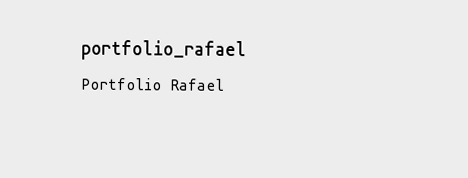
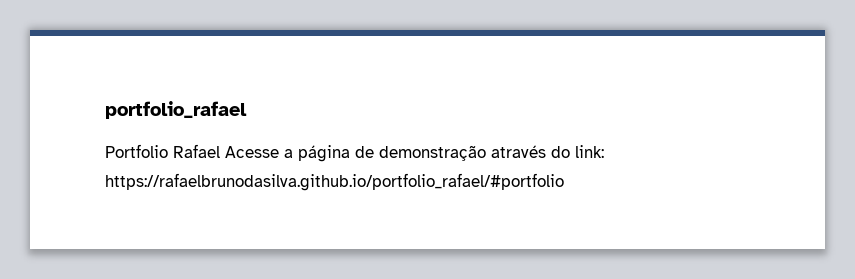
- Portfolio Rafael
+ Portfolio Rafael Acesse a página de demonstração através do link: https://rafaelbrunodasilva.github.io/portfolio_rafael/#portfolio

